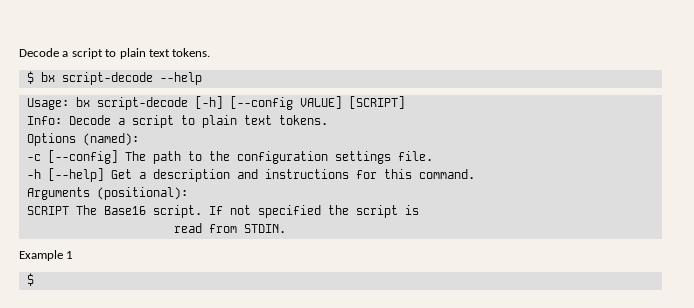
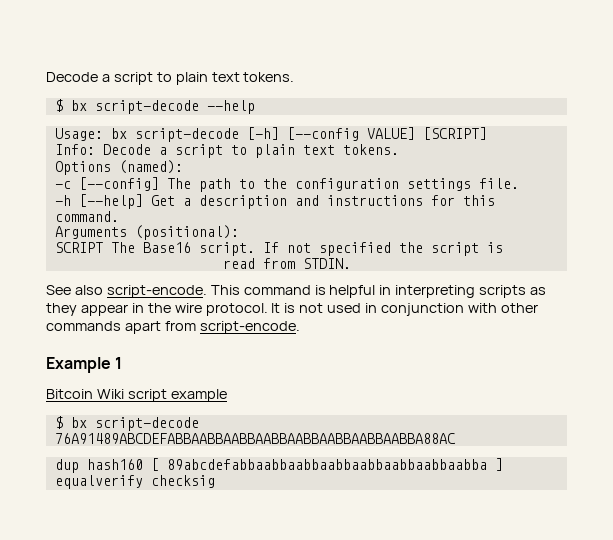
+ See also script-encode. This command is helpful in interpreting scripts as they appear in the wire protocol. It is not used in conjunction with other commands apart from script-encode.
  Example 1
- $
+ Bitcoin Wiki script example
+ $ bx script-decode 76A91489ABCDEFABBAABBAABBAABBAABBAABBAABBAABBA88AC
+ dup hash160 [ 89abcdefabbaabbaabbaabbaabbaabbaabbaabba ] equalverify checksig

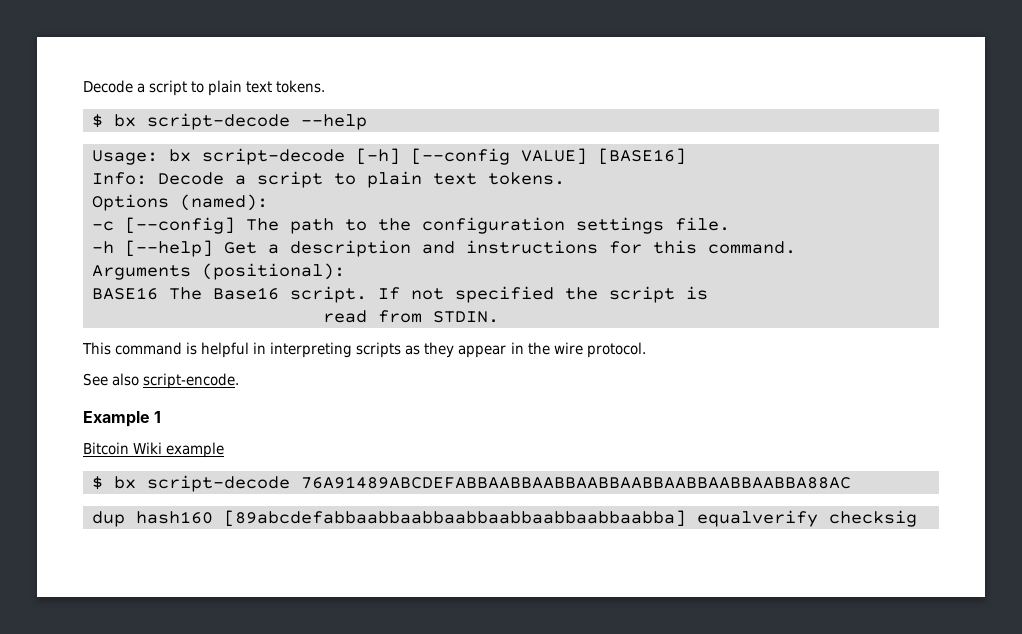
- Usage: bx script-decode [-h] [--config VALUE] [SCRIPT]
+ Usage: bx script-decode [-h] [--config VALUE] [BASE16]
- SCRIPT The Base16 script.
+ BASE16 The Base16 script.
- See also script-encode. This command is helpful in interpreting scripts as they appear in the wire protocol. It is not used in conjunction with other commands apart from script-encode.
+ This command is helpful in interpreting scripts as they appear in the wire protocol.
+ See also script-encode.
- Bitcoin Wiki script example
+ Bitcoin Wiki example
- dup hash160 [ 89abcdefabbaabbaabbaabbaabbaabbaabbaabba ] equalverify checksig
+ dup hash160 [89abcdefabbaabbaabbaabbaabbaabbaabbaabba] equalverify checksig

